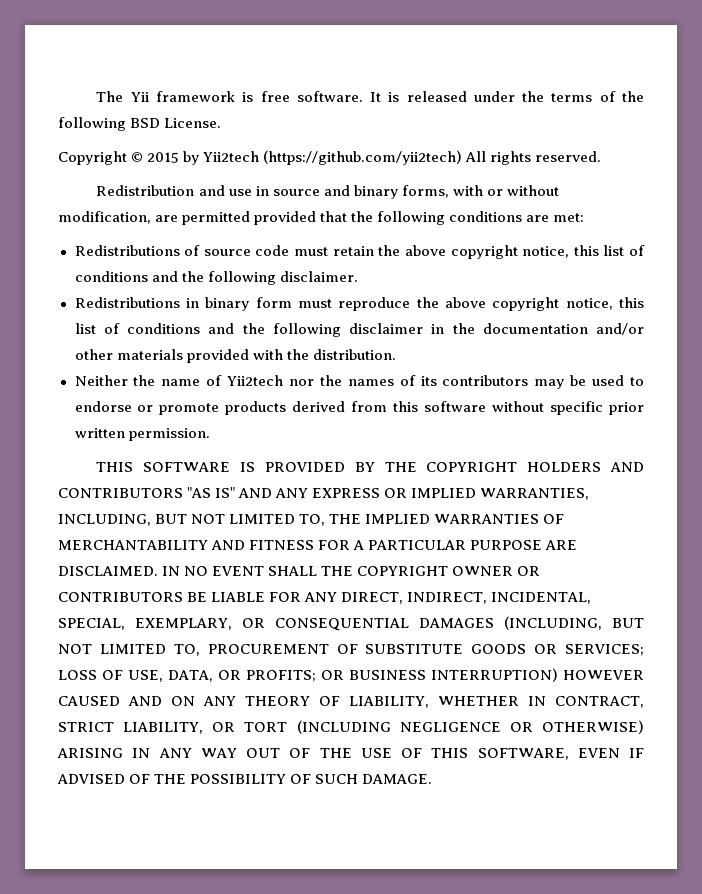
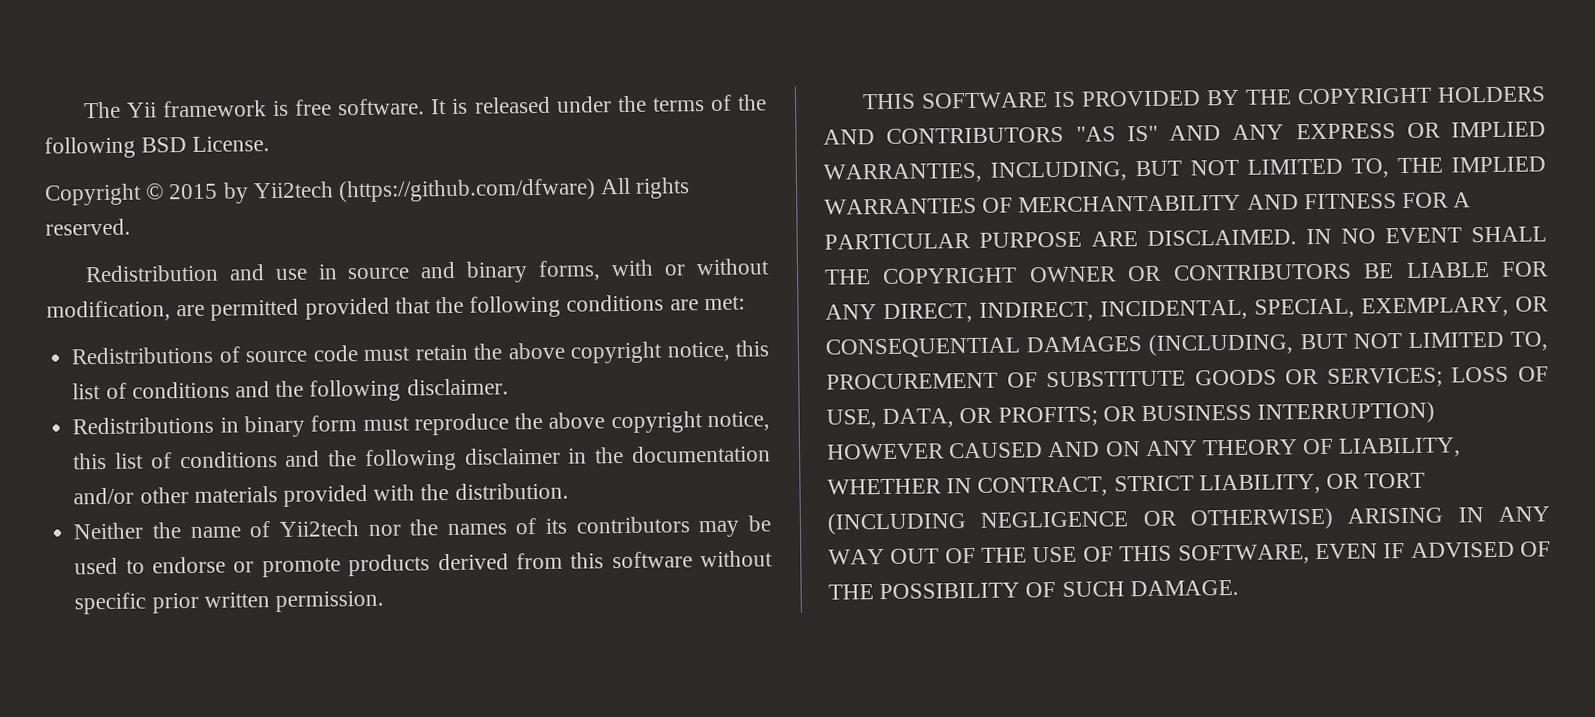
- Copyright © 2015 by Yii2tech (https://github.com/yii2tech) All rights reserved.
+ Copyright © 2015 by Yii2tech (https://github.com/dfware) All rights reserved.

